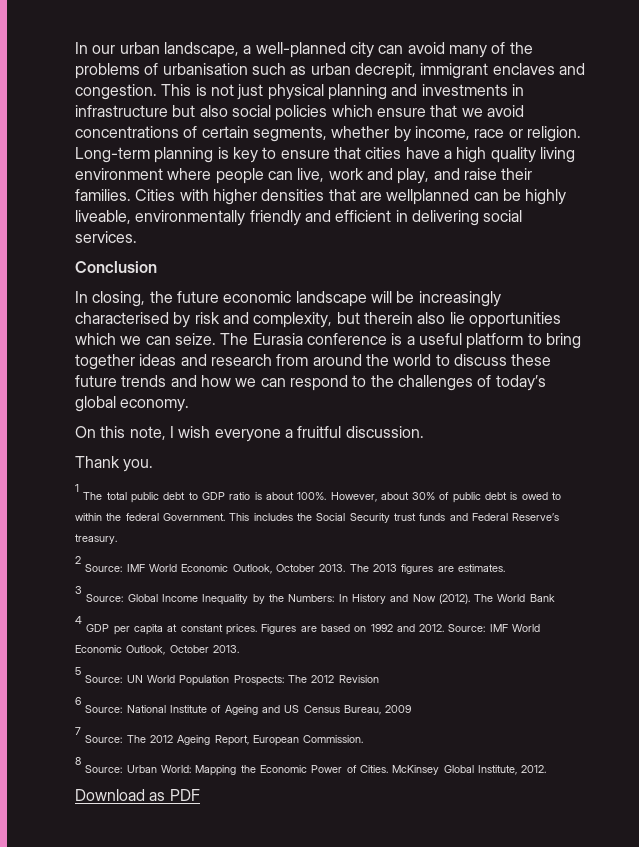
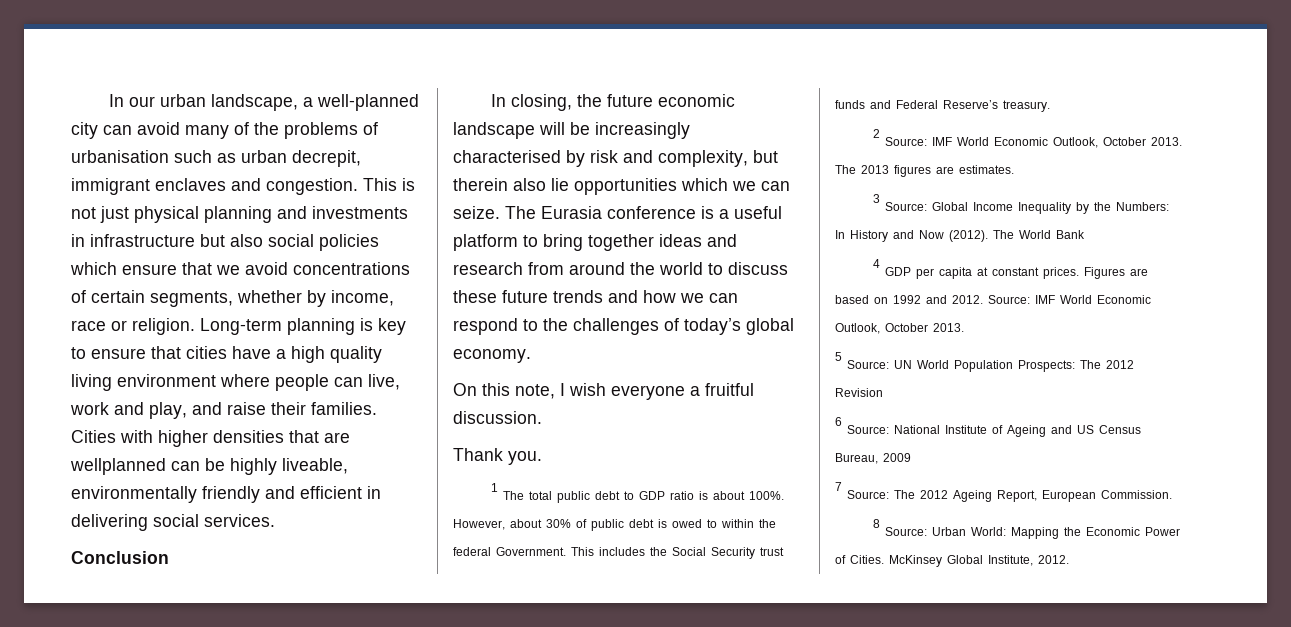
- Download as PDF

